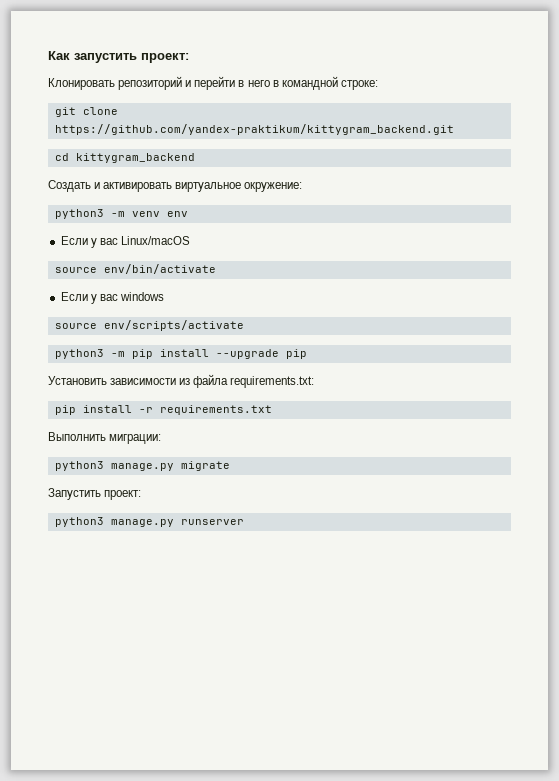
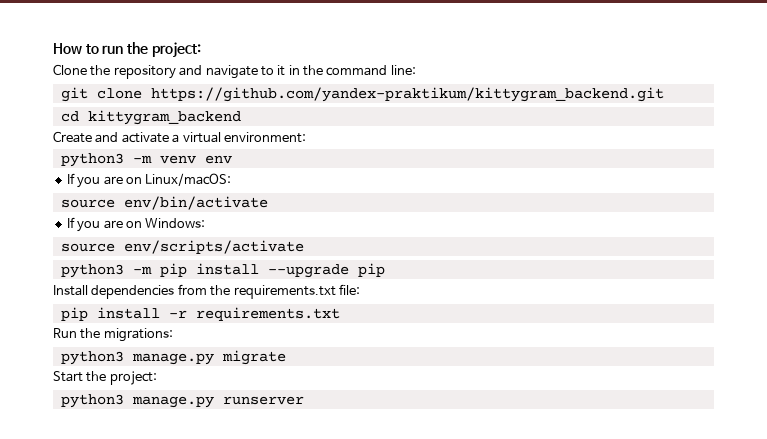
- Как запустить проект:
- Клонировать репозиторий и перейти в него в командной строке:
+ How to run the project:
+ Clone the repository and navigate to it in the command line:
- Cоздать и активировать виртуальное окружение:
+ Create and activate a virtual environment:
  python3 -m venv env
- Если у вас Linux/macOS
+ If you are on Linux/macOS:
  source env/bin/activate
- Если у вас windows
+ If you are on Windows:
- Установить зависимости из файла requirements.txt:
+ Install dependencies from the requirements.txt file:
- Выполнить миграции:
+ Run the migrations:
- Запустить проект:
+ Start the project:

